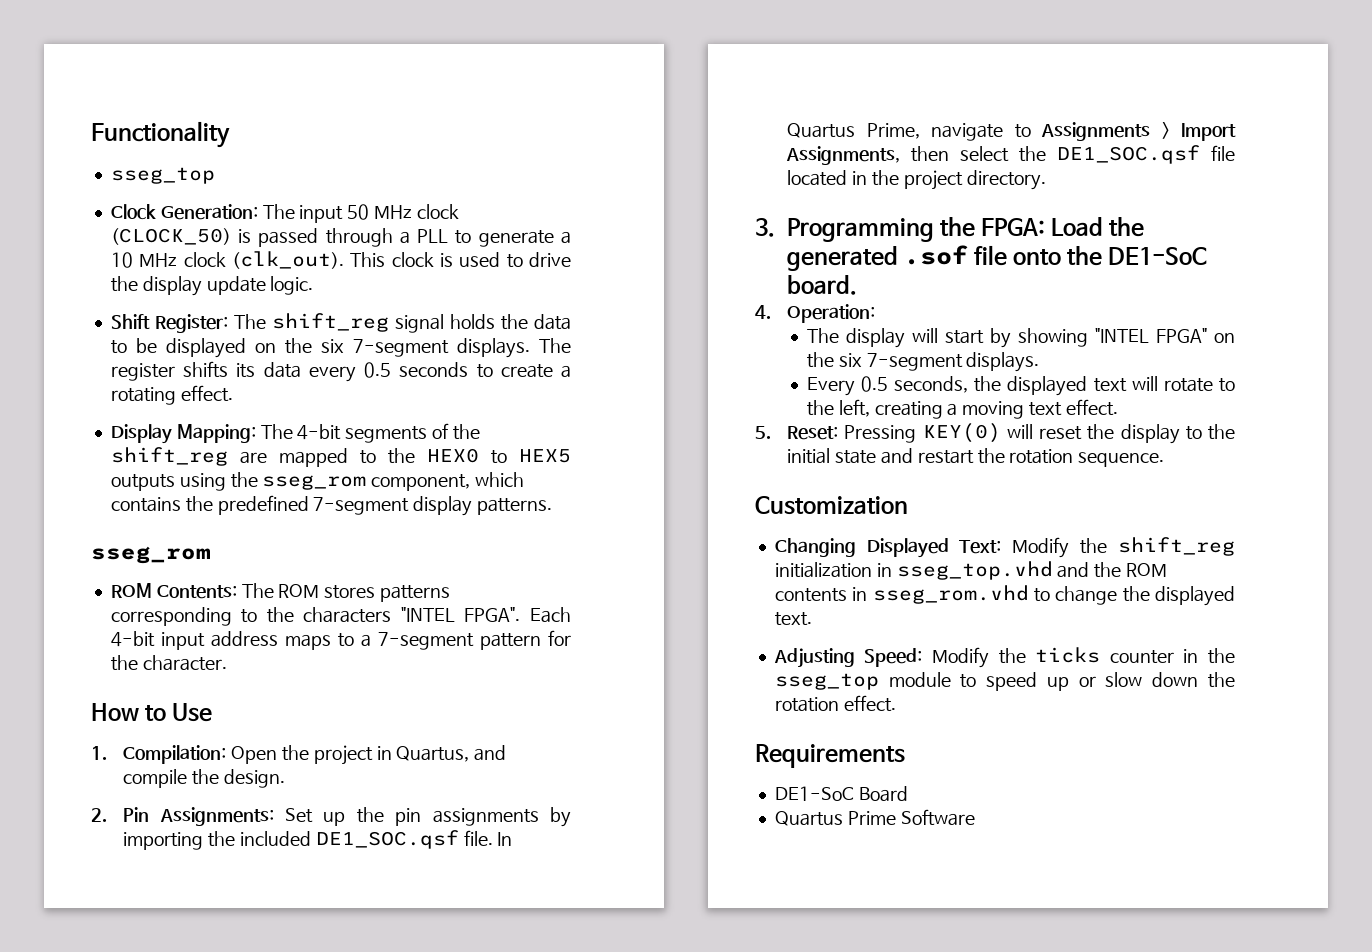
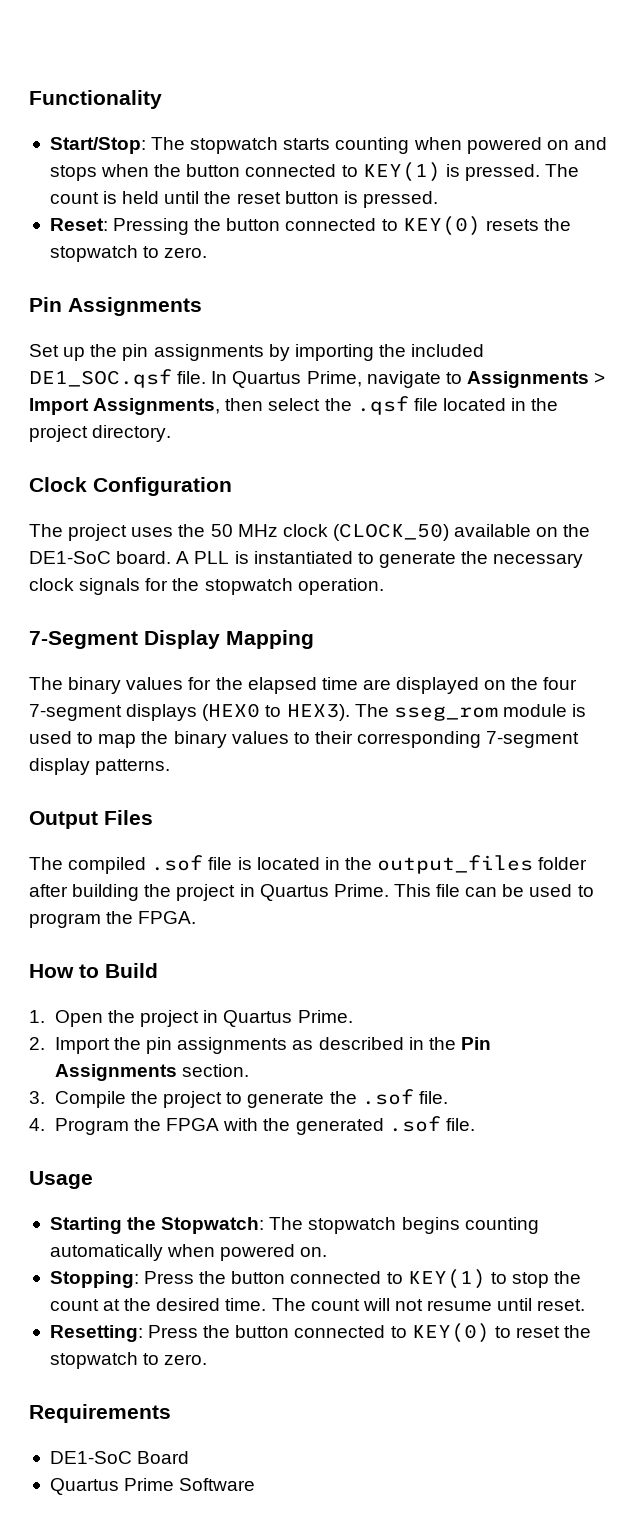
  Functionality
- sseg_top
- Clock Generation: The input 50 MHz clock (CLOCK_50) is passed through a PLL to generate a 10 MHz clock (clk_out). This clock is used to drive the display update logic.
- Shift Register: The shift_reg signal holds the data to be displayed on the six 7-segment displays. The register shifts its data every 0.5 seconds to create a rotating effect.
- Display Mapping: The 4-bit segments of the shift_reg are mapped to the HEX0 to HEX5 outputs using the sseg_rom component, which contains the predefined 7-segment display patterns.
- sseg_rom
- ROM Contents: The ROM stores patterns corresponding to the characters "INTEL FPGA". Each 4-bit input address maps to a 7-segment pattern for the character.
- How to Use
- 1. Compilation: Open the project in Quartus, and compile the design.
- 2. Pin Assignments: Set up the pin assignments by importing the included DE1_SOC.qsf file.
+ Start/Stop: The stopwatch starts counting when powered on and stops when the button connected to KEY(1) is pressed. The count is held until the reset button is pressed.
+ Reset: Pressing the button connected to KEY(0) resets the stopwatch to zero.
+ Pin Assignments
+ Set up the pin assignments by importing the included DE1_SOC.qsf file.
- In Quartus Prime, navigate to Assignments > Import Assignments, then select the DE1_SOC.qsf file located in the project directory.
+ In Quartus Prime, navigate to Assignments > Import Assignments, then select the .qsf file located in the project directory.
- 3. Programming the FPGA: Load the generated .sof file onto the DE1-SoC board.
- 4. Operation:
- The display will start by showing "INTEL FPGA" on the six 7-segment displays.
- Every 0.5 seconds, the displayed text will rotate to the left, creating a moving text effect.
- 5. Reset: Pressing KEY(0) will reset the display to the initial state and restart the rotation sequence.
- Customization
- Changing Displayed Text: Modify the shift_reg initialization in sseg_top.vhd and the ROM contents in sseg_rom.vhd to change the displayed text.
- Adjusting Speed: Modify the ticks counter in the sseg_top module to speed up or slow down the rotation effect.
+ Clock Configuration
+ The project uses the 50 MHz clock (CLOCK_50) available on the DE1-SoC board. A PLL is instantiated to generate the necessary clock signals for the stopwatch operation.
+ 7-Segment Display Mapping
+ The binary values for the elapsed time are displayed on the four 7-segment displays (HEX0 to HEX3). The sseg_rom module is used to map the binary values to their corresponding 7-segment display patterns.
+ Output Files
+ The compiled .sof file is located in the output_files folder after building the project in Quartus Prime. This file can be used to program the FPGA.
+ How to Build
+ 1. Open the project in Quartus Prime.
+ 2. Import the pin assignments as described in the Pin Assignments section.
+ 3. Compile the project to generate the .sof file.
+ 4. Program the FPGA with the generated .sof file.
+ Usage
+ Starting the Stopwatch: The stopwatch begins counting automatically when powered on.
+ Stopping: Press the button connected to KEY(1) to stop the count at the desired time. The count will not resume until reset.
+ Resetting: Press the button connected to KEY(0) to reset the stopwatch to zero.

